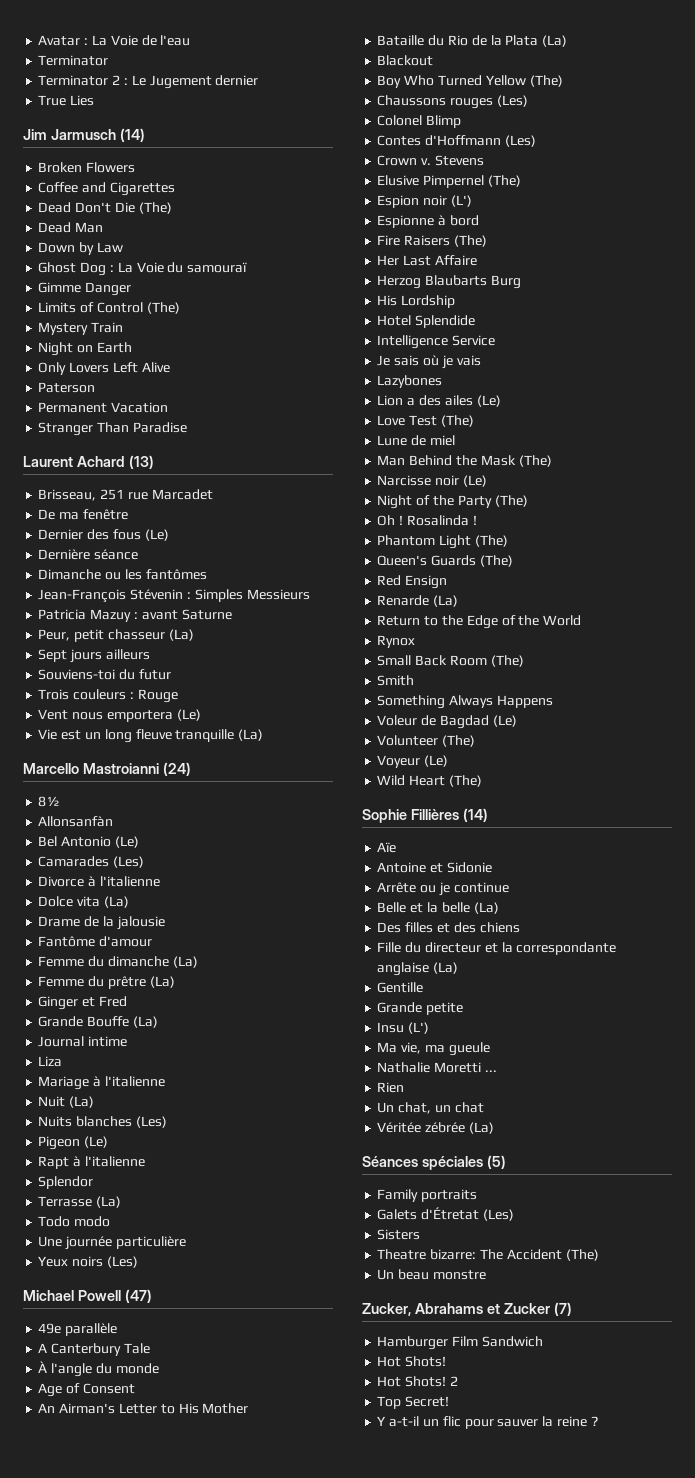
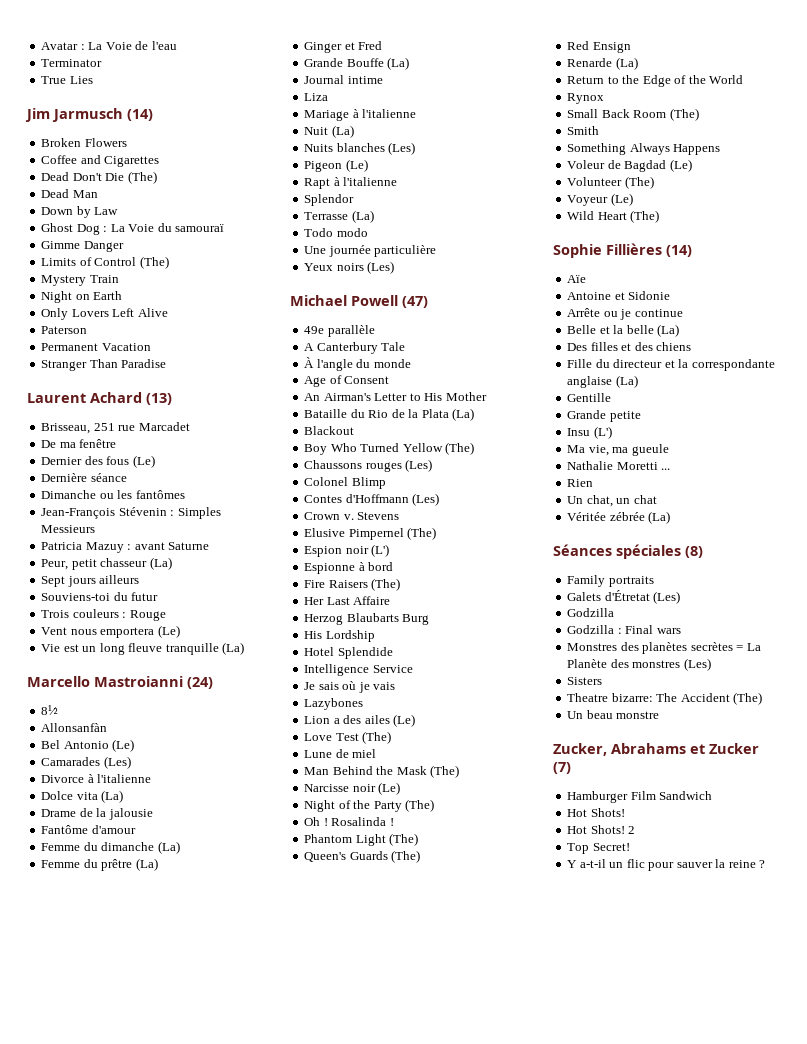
- Terminator 2 : Le Jugement dernier
- Séances spéciales (5)
+ Séances spéciales (8)
  Galets d'Étretat (Les)
+ Godzilla
+ Godzilla : Final wars
+ Monstres des planètes secrètes = La Planète des monstres (Les)

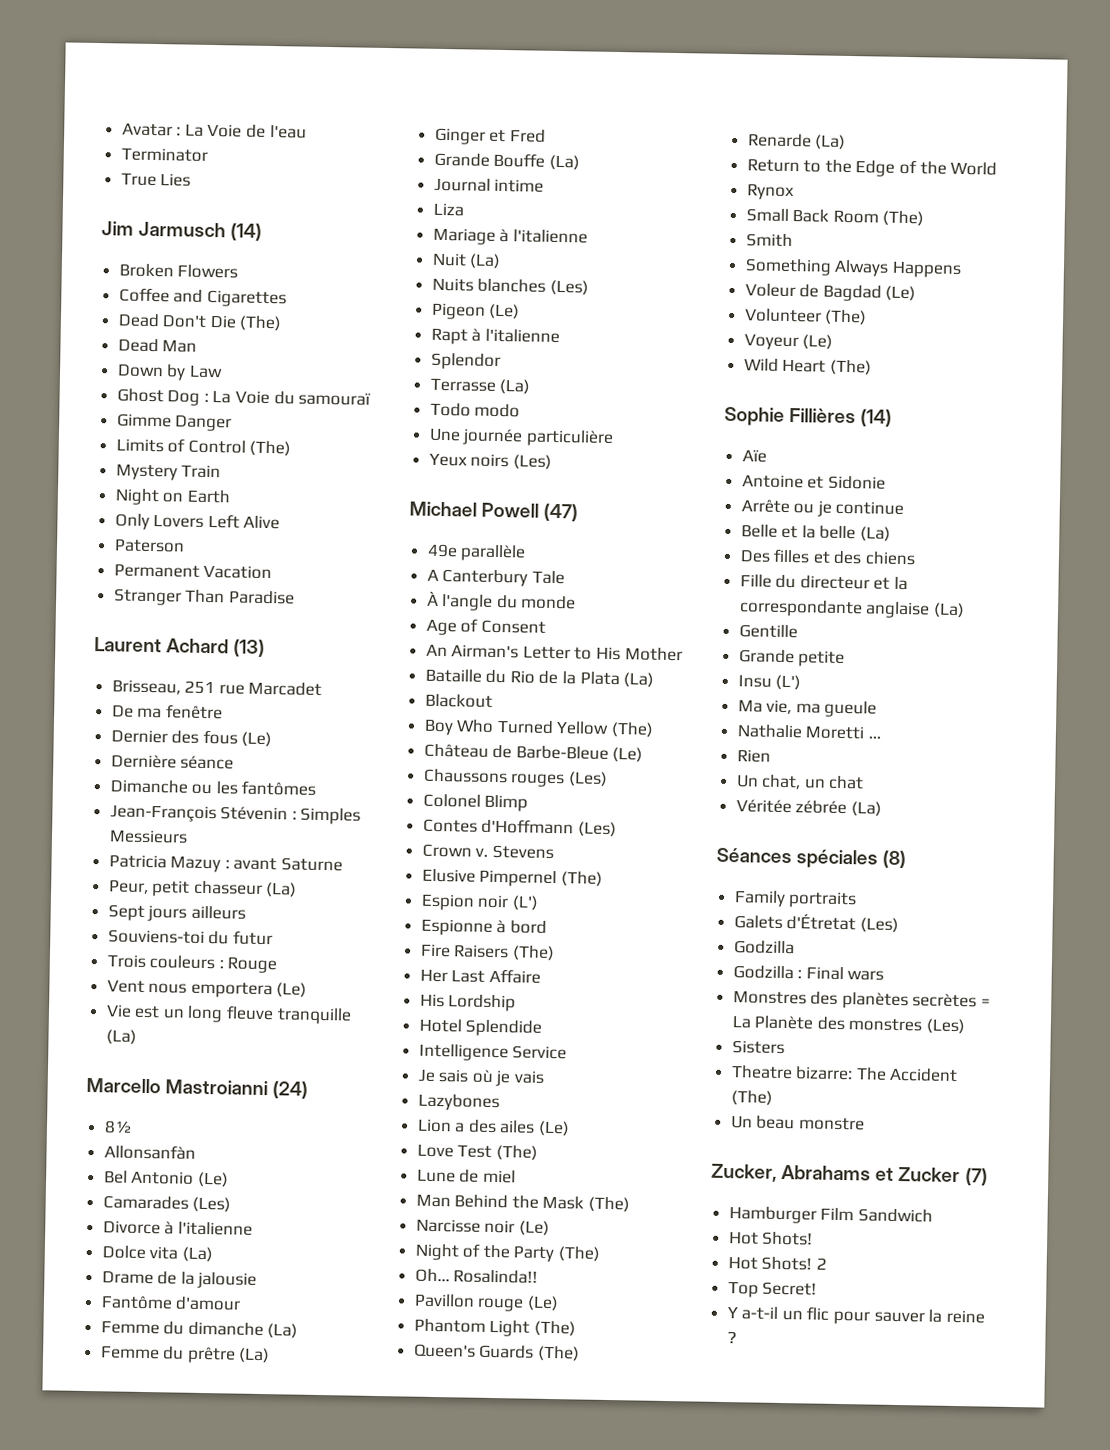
+ Château de Barbe-Bleue (Le)
- Herzog Blaubarts Burg
- Oh ! Rosalinda !
+ Oh... Rosalinda!!
+ Pavillon rouge (Le)
- Red Ensign

